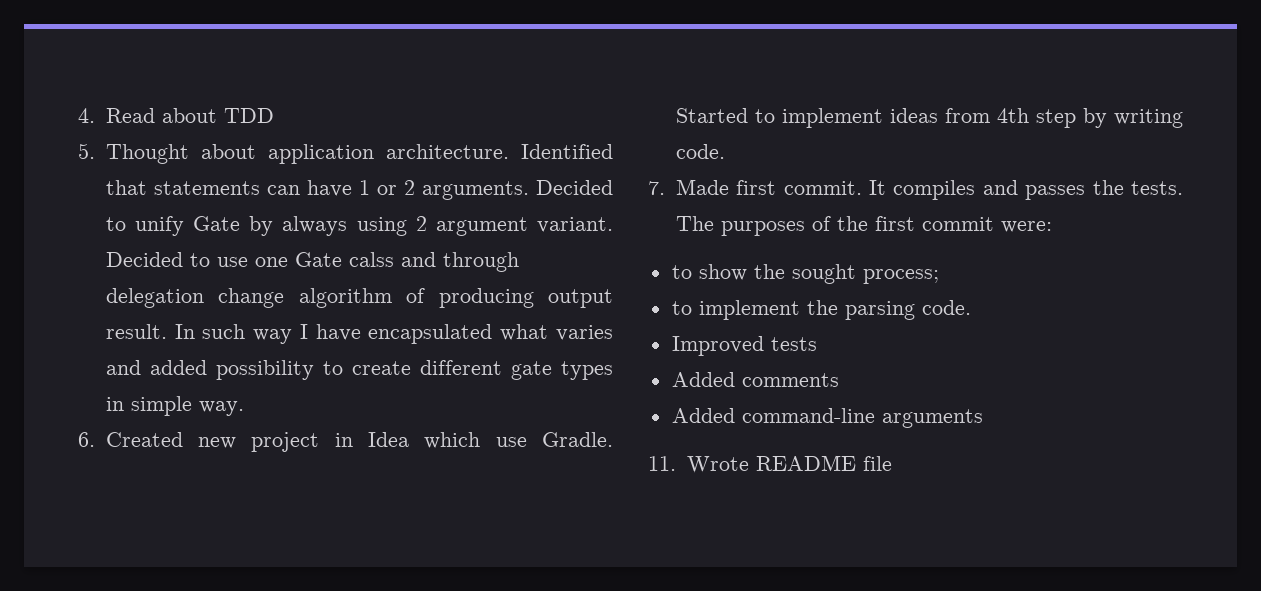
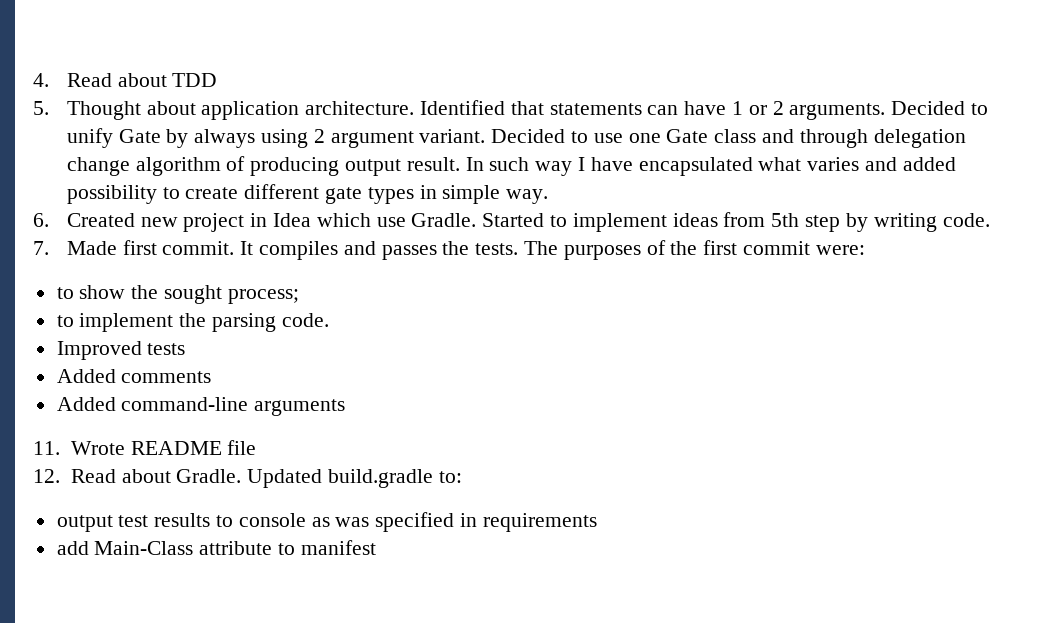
- Decided to use one Gate calss and through delegation change algorithm of producing output result.
+ Decided to use one Gate class and through delegation change algorithm of producing output result.
- Started to implement ideas from 4th step by writing code.
+ Started to implement ideas from 5th step by writing code.
+ 12. Read about Gradle. Updated build.gradle to:
+ output test results to console as was specified in requirements
+ add Main-Class attribute to manifest

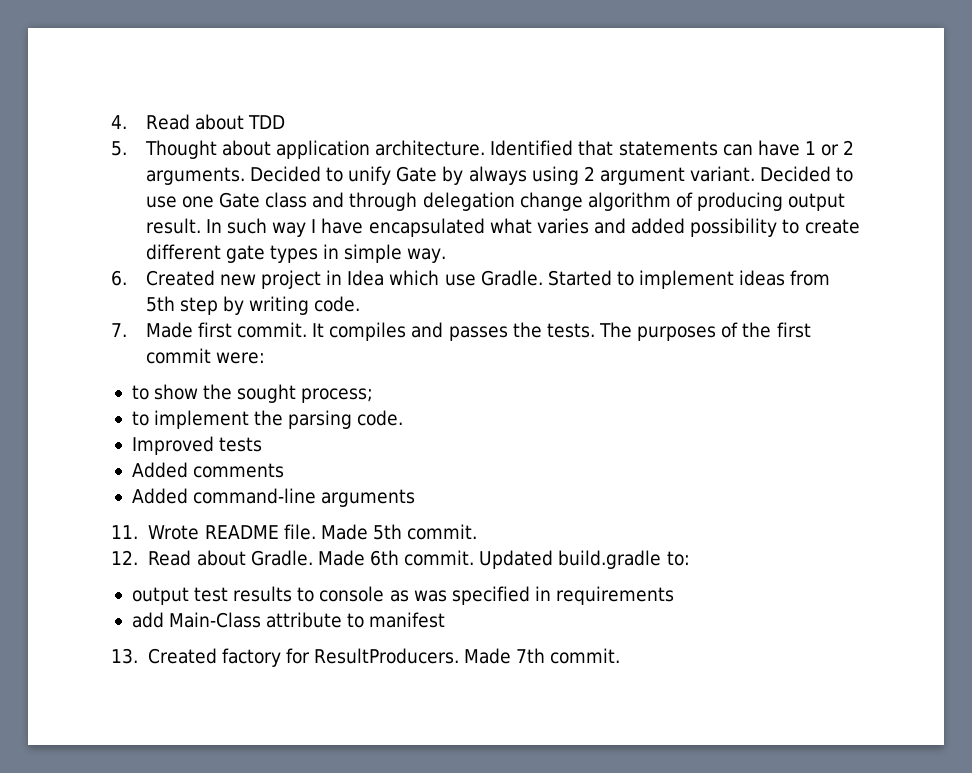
- 11. Wrote README file
+ 11. Wrote README file. Made 5th commit.
+ Made 6th commit.
+ 13. Created factory for ResultProducers. Made 7th commit.

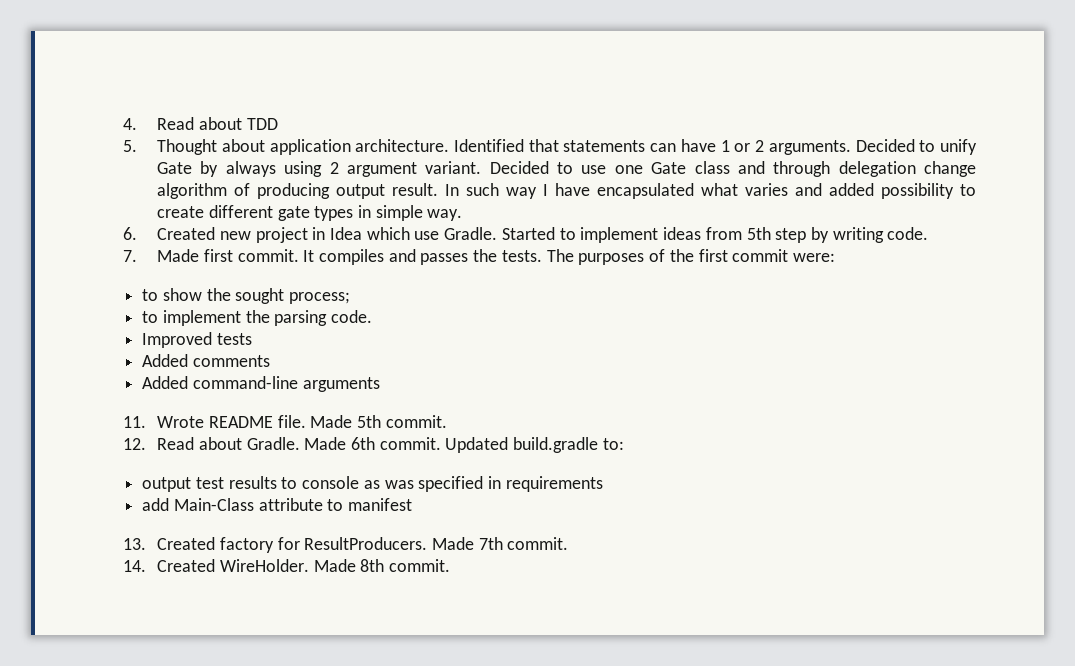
+ 14. Created WireHolder. Made 8th commit.

